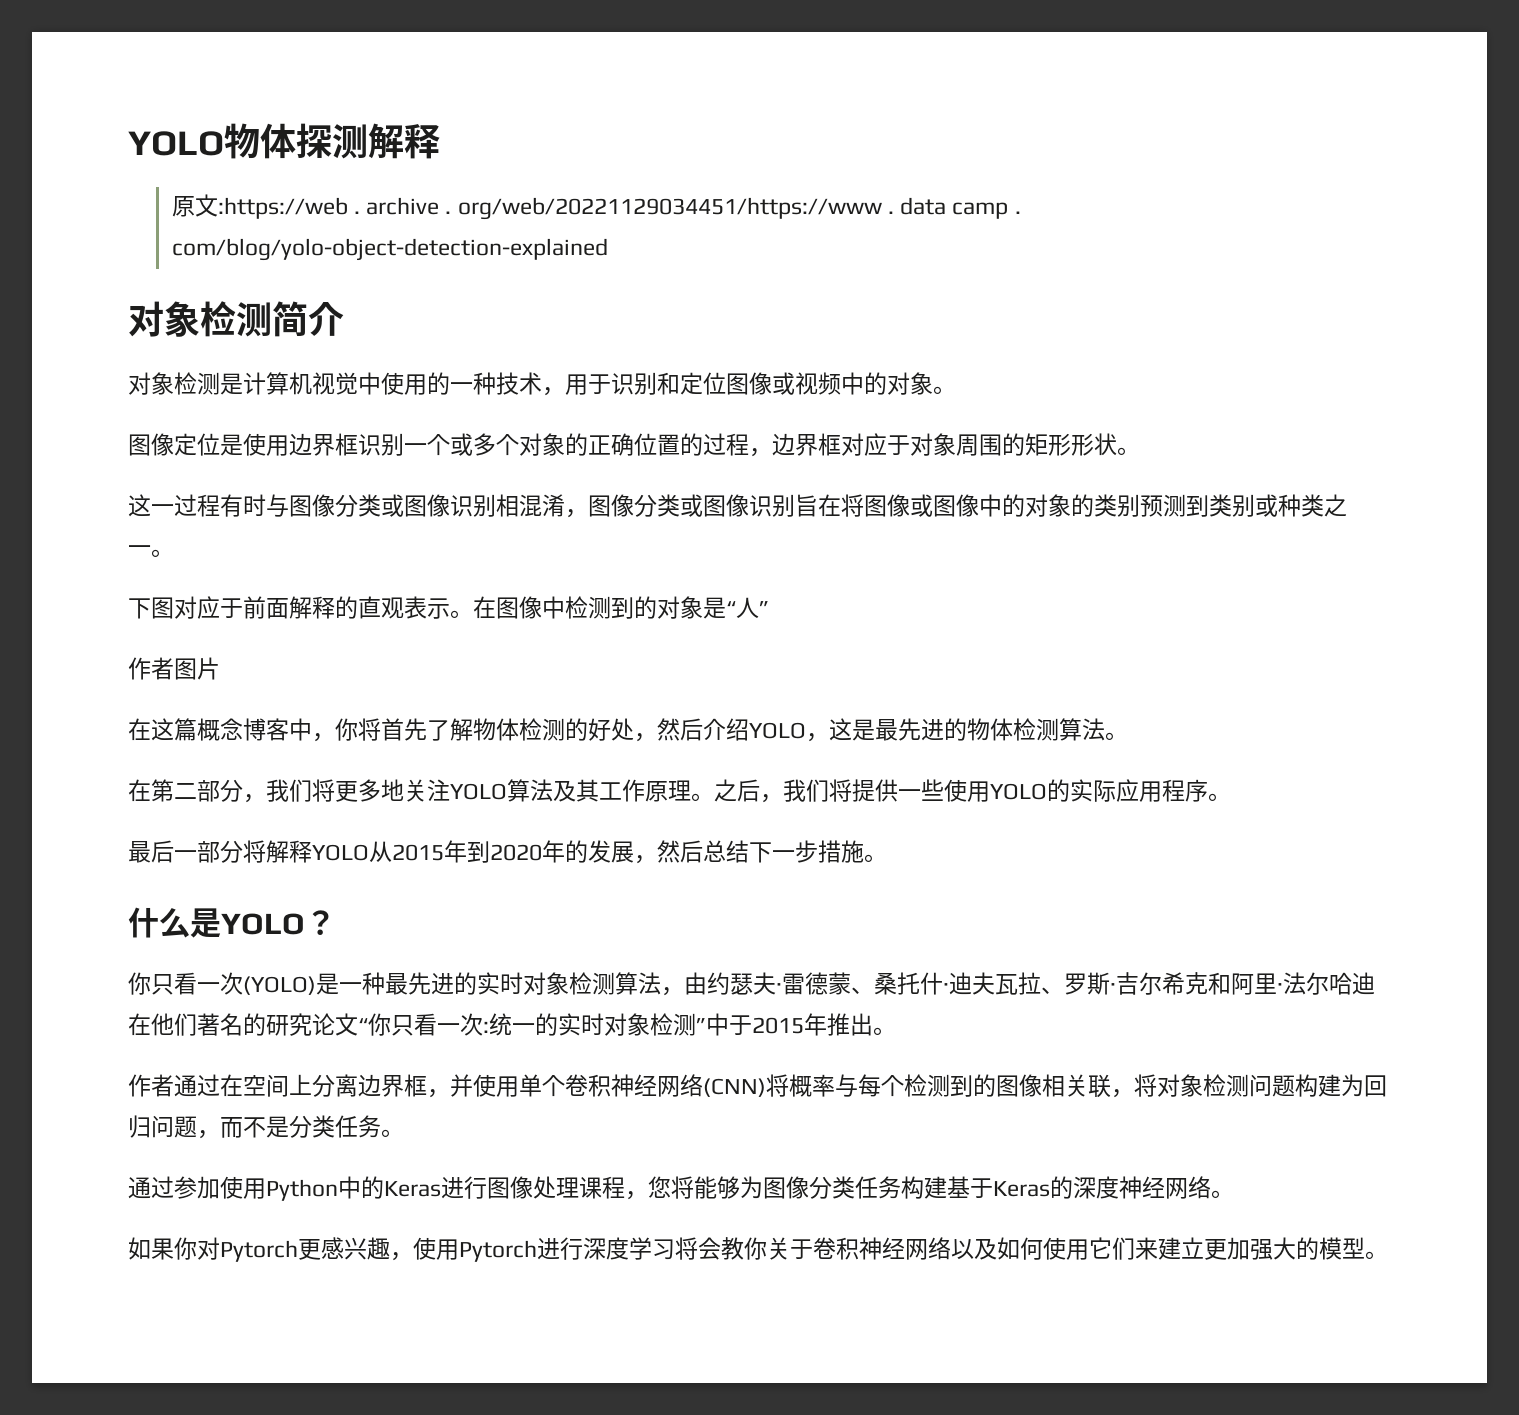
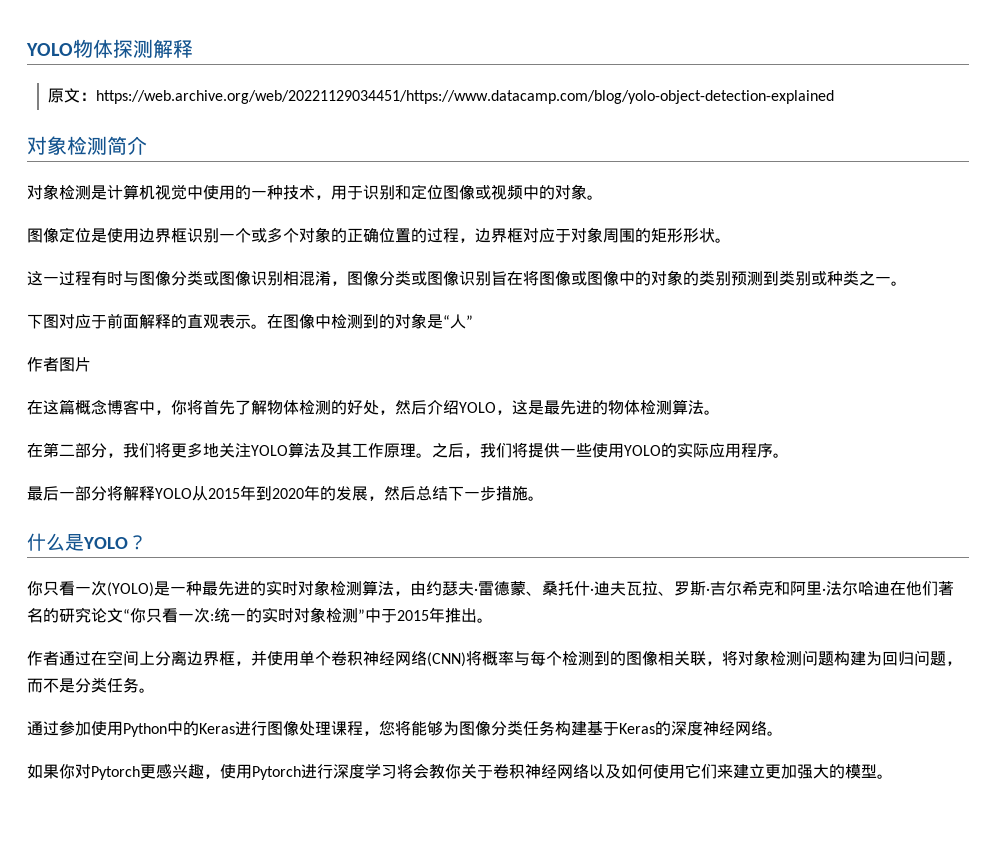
- 原文:https://web . archive . org/web/20221129034451/https://www . data camp . com/blog/yolo-object-detection-explained
+ 原文：https://web.archive.org/web/20221129034451/https://www.datacamp.com/blog/yolo-object-detection-explained

